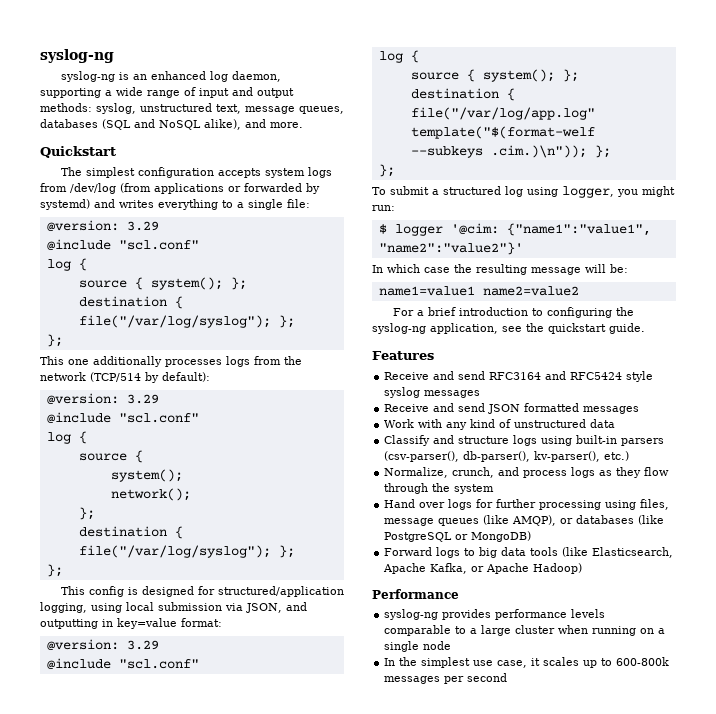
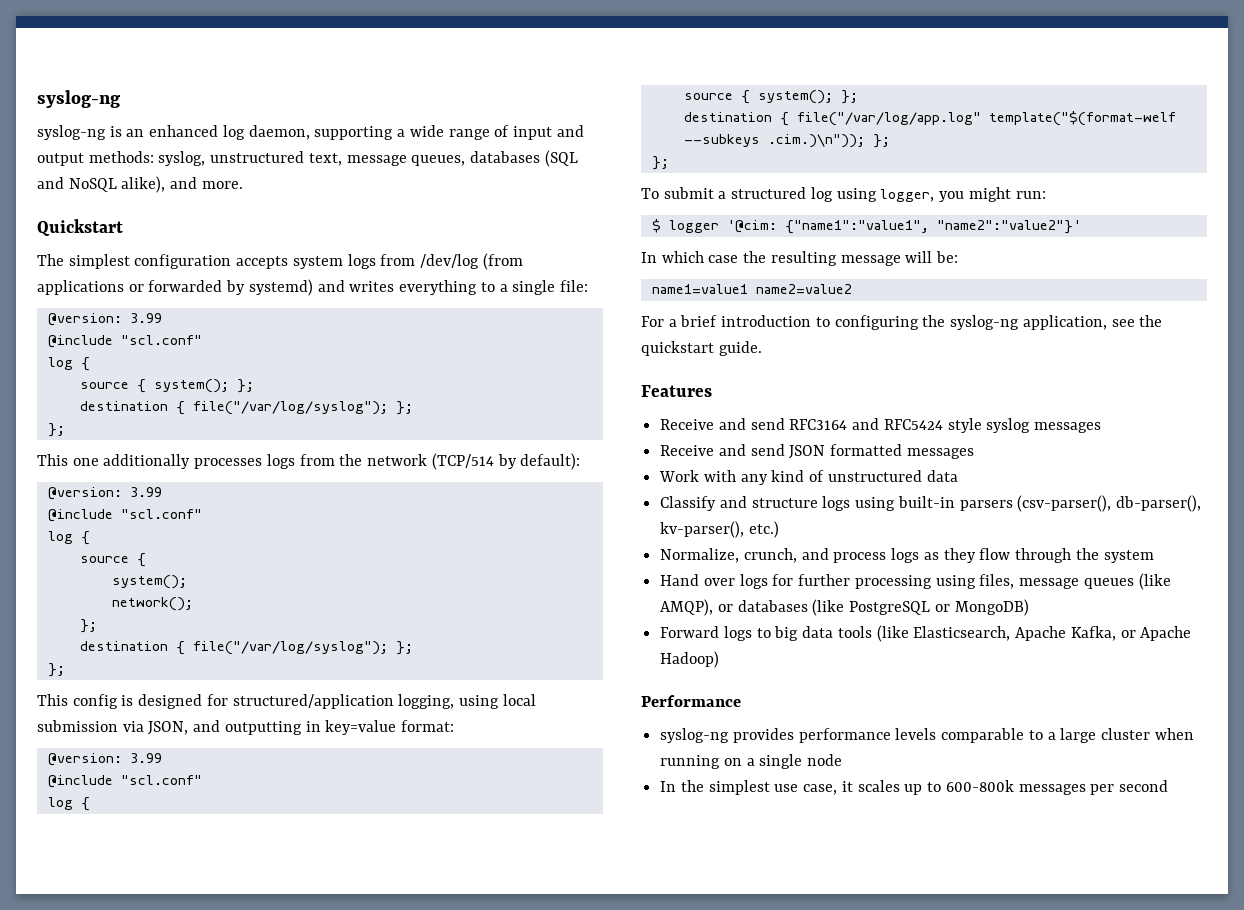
  The simplest configuration accepts system logs from /dev/log (from applications or forwarded by systemd) and writes everything to a single file:
- @version: 3.29
+ @version: 3.99
  This one additionally processes logs from the network (TCP/514 by default):
- @version: 3.29
+ @version: 3.99
  This config is designed for structured/application logging, using local submission via JSON, and outputting in key=value format:
- @version: 3.29
+ @version: 3.99

